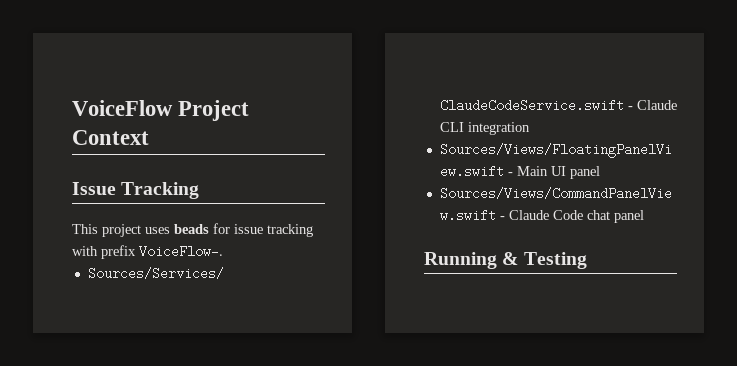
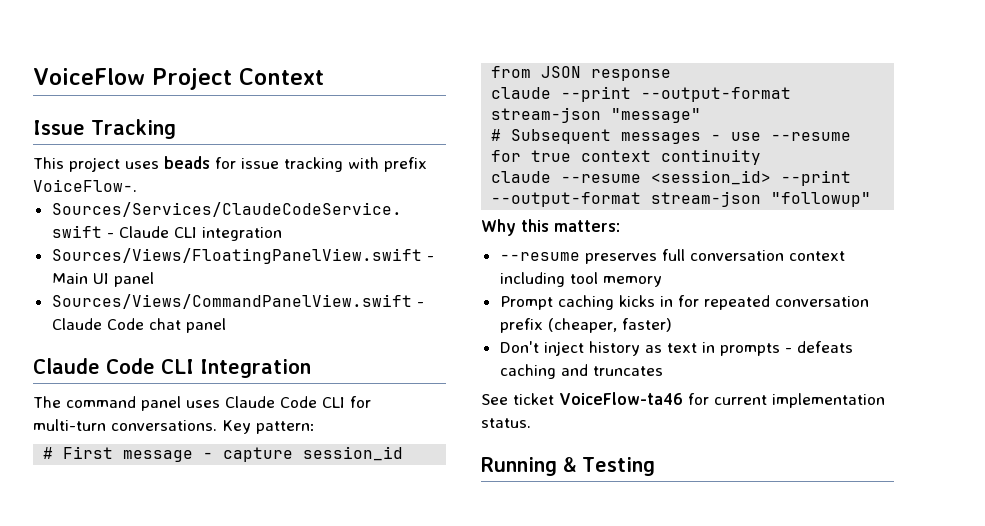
+ Claude Code CLI Integration
+ The command panel uses Claude Code CLI for multi-turn conversations. Key pattern:
+ # First message - capture session_id from JSON response
+ claude --print --output-format stream-json "message"
+ # Subsequent messages - use --resume for true context continuity
+ claude --resume <session_id> --print --output-format stream-json "followup"
+ Why this matters:
+ --resume preserves full conversation context including tool memory
+ Prompt caching kicks in for repeated conversation prefix (cheaper, faster)
+ Don't inject history as text in prompts - defeats caching and truncates
+ See ticket VoiceFlow-ta46 for current implementation status.

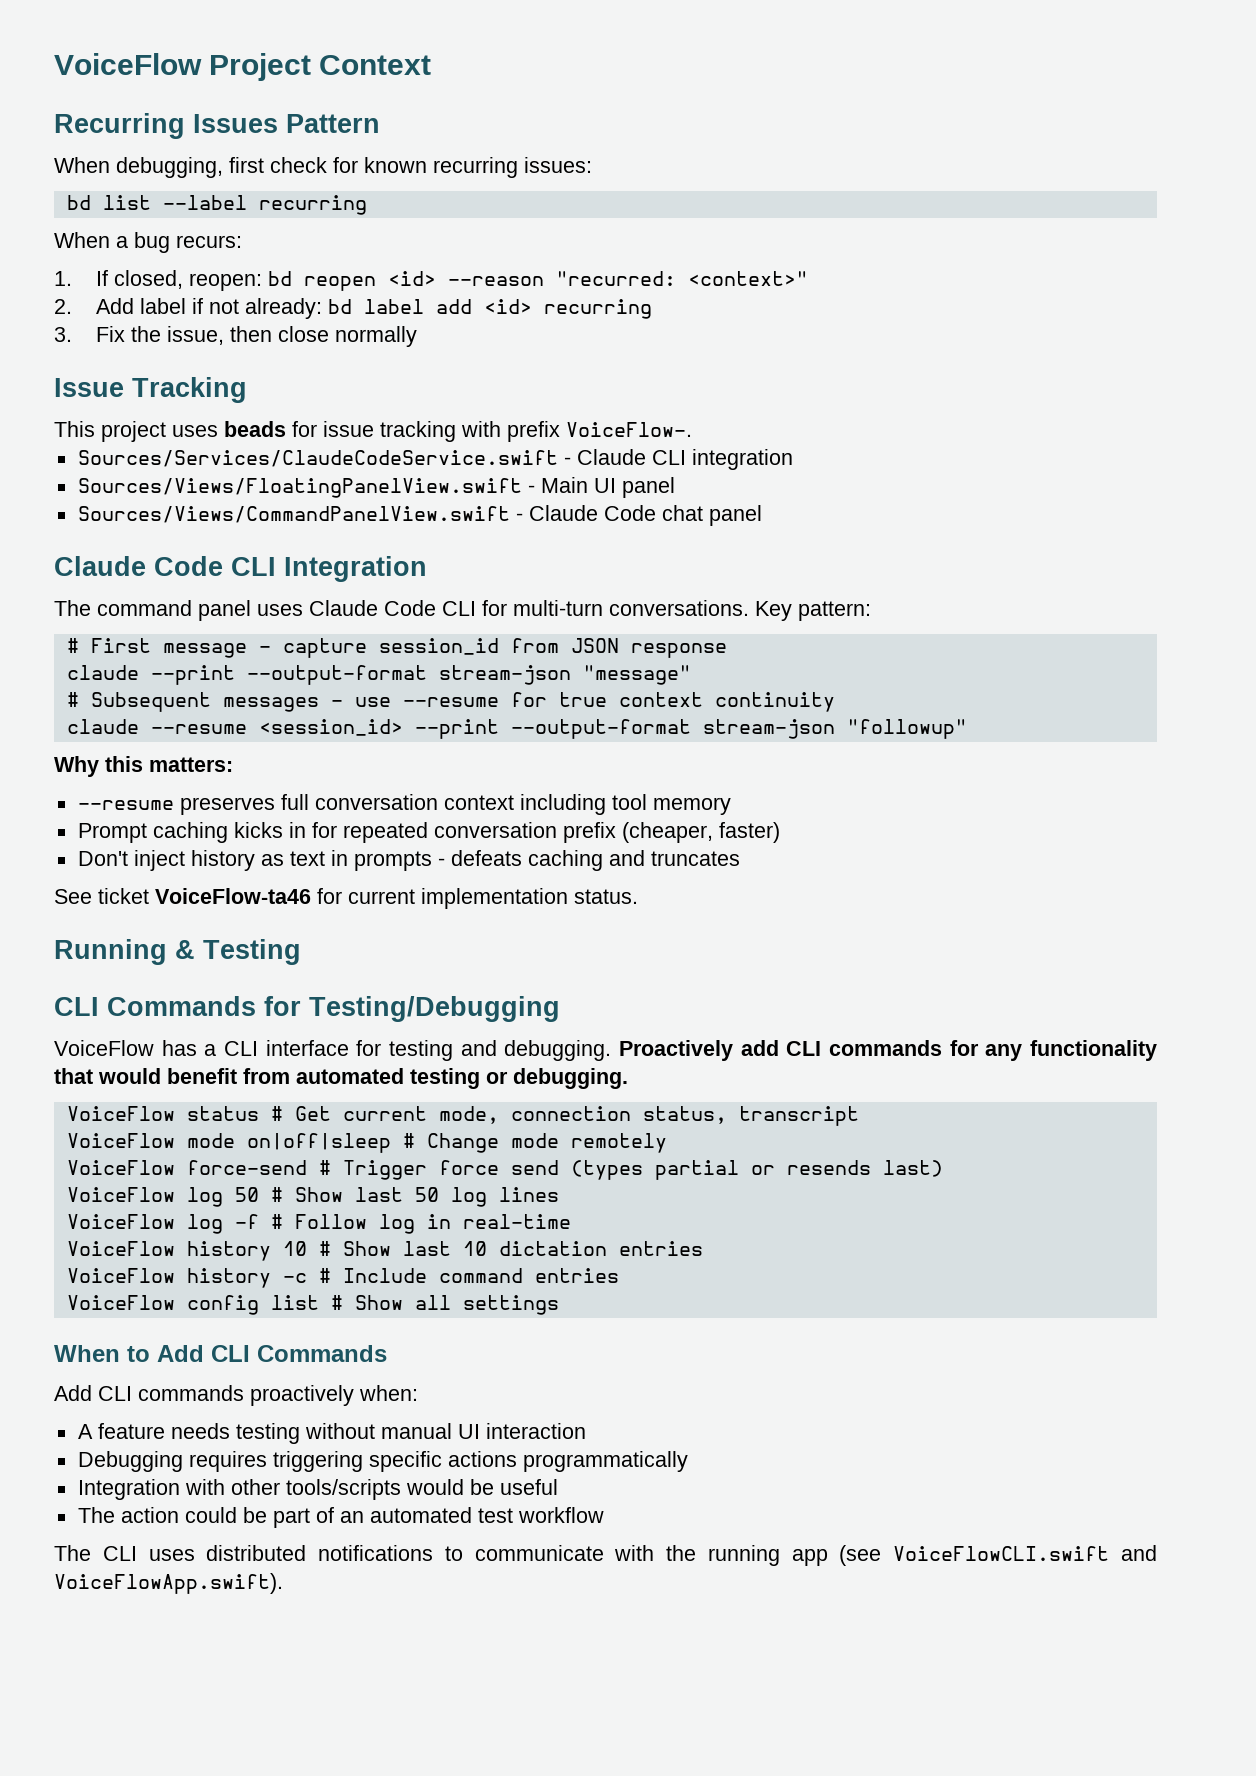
+ Recurring Issues Pattern
+ When debugging, first check for known recurring issues:
+ bd list --label recurring
+ When a bug recurs:
+ 1. If closed, reopen: bd reopen <id> --reason "recurred: <context>"
+ 2. Add label if not already: bd label add <id> recurring
+ 3. Fix the issue, then close normally
+ CLI Commands for Testing/Debugging
+ VoiceFlow has a CLI interface for testing and debugging. Proactively add CLI commands for any functionality that would benefit from automated testing or debugging.
+ VoiceFlow status # Get current mode, connection status, transcript
+ VoiceFlow mode on|off|sleep # Change mode remotely
+ VoiceFlow force-send # Trigger force send (types partial or resends last)
+ VoiceFlow log 50 # Show last 50 log lines
+ VoiceFlow log -f # Follow log in real-time
+ VoiceFlow history 10 # Show last 10 dictation entries
+ VoiceFlow history -c # Include command entries
+ VoiceFlow config list # Show all settings
+ When to Add CLI Commands
+ Add CLI commands proactively when:
+ A feature needs testing without manual UI interaction
+ Debugging requires triggering specific actions programmatically
+ Integration with other tools/scripts would be useful
+ The action could be part of an automated test workflow
+ The CLI uses distributed notifications to communicate with the running app (see VoiceFlowCLI.swift and VoiceFlowApp.swift).

